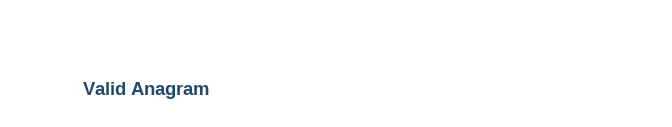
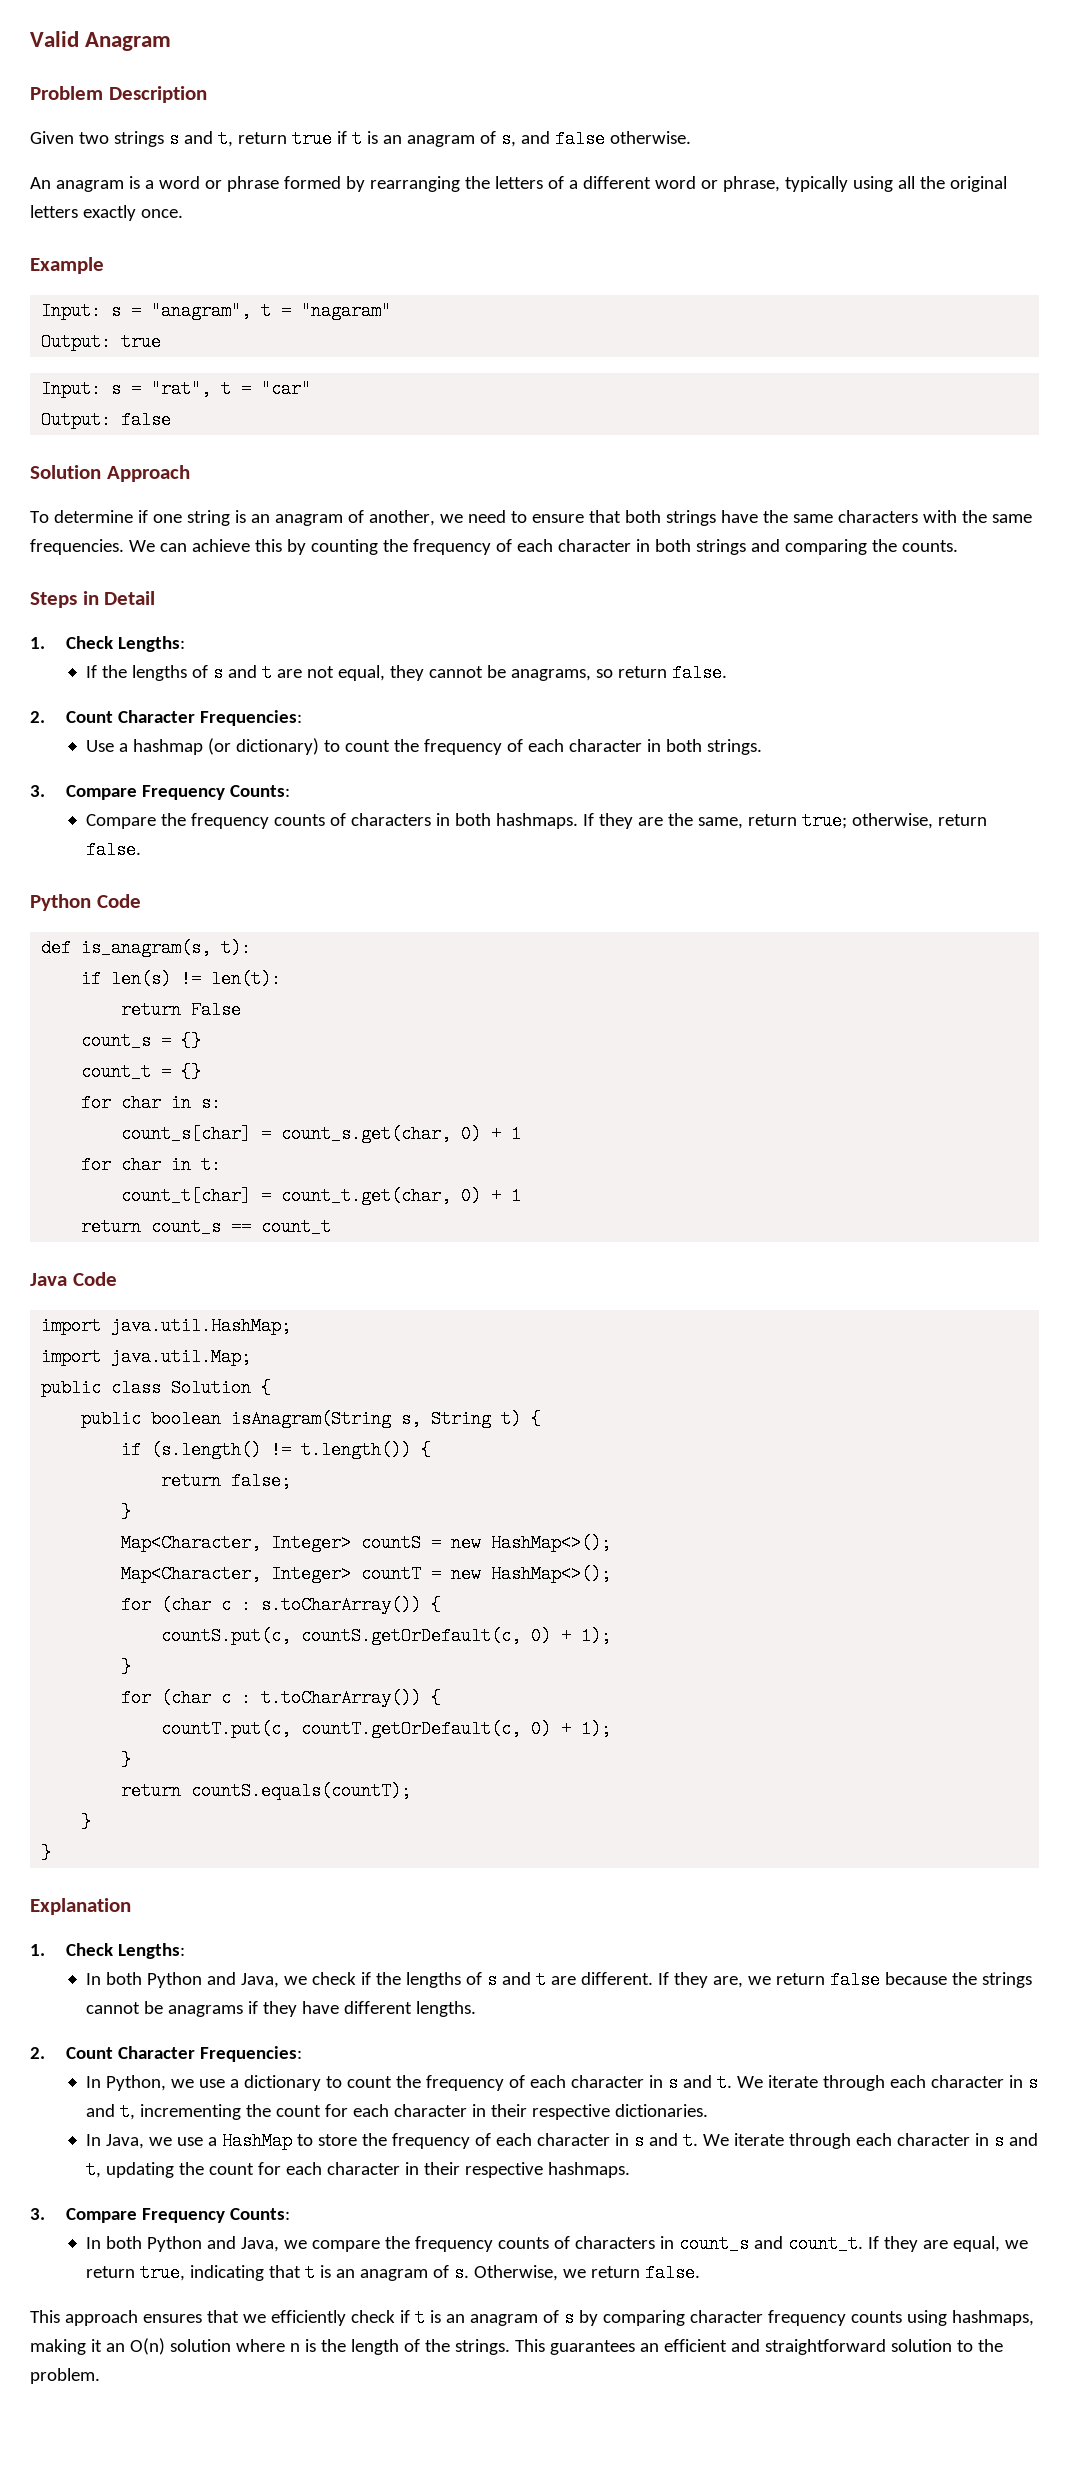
+ Problem Description
+ Given two strings s and t, return true if t is an anagram of s, and false otherwise.
+ An anagram is a word or phrase formed by rearranging the letters of a different word or phrase, typically using all the original letters exactly once.
+ Example
+ Input: s = "anagram", t = "nagaram"
+ Output: true
+ Input: s = "rat", t = "car"
+ Output: false
+ Solution Approach
+ To determine if one string is an anagram of another, we need to ensure that both strings have the same characters with the same frequencies. We can achieve this by counting the frequency of each character in both strings and comparing the counts.
+ Steps in Detail
+ 1. Check Lengths:
+ If the lengths of s and t are not equal, they cannot be anagrams, so return false.
+ 2. Count Character Frequencies:
+ Use a hashmap (or dictionary) to count the frequency of each character in both strings.
+ 3. Compare Frequency Counts:
+ Compare the frequency counts of characters in both hashmaps. If they are the same, return true; otherwise, return false.
+ Python Code
+ def is_anagram(s, t):
+ if len(s) != len(t):
+ return False
+ count_s = {}
+ count_t = {}
+ for char in s:
+ count_s[char] = count_s.get(char, 0) + 1
+ for char in t:
+ count_t[char] = count_t.get(char, 0) + 1
+ return count_s == count_t
+ Java Code
+ import java.util.HashMap;
+ import java.util.Map;
+ public class Solution {
+ public boolean isAnagram(String s, String t) {
+ if (s.length() != t.length()) {
+ return false;
+ }
+ Map<Character, Integer> countS = new HashMap<>();
+ Map<Character, Integer> countT = new HashMap<>();
+ for (char c : s.toCharArray()) {
+ countS.put(c, countS.getOrDefault(c, 0) + 1);
+ }
+ for (char c : t.toCharArray()) {
+ countT.put(c, countT.getOrDefault(c, 0) + 1);
+ }
+ return countS.equals(countT);
+ }
+ }
+ Explanation
+ 1. Check Lengths:
+ In both Python and Java, we check if the lengths of s and t are different. If they are, we return false because the strings cannot be anagrams if they have different lengths.
+ 2. Count Character Frequencies:
+ In Python, we use a dictionary to count the frequency of each character in s and t. We iterate through each character in s and t, incrementing the count for each character in their respective dictionaries.
+ In Java, we use a HashMap to store the frequency of each character in s and t. We iterate through each character in s and t, updating the count for each character in their respective hashmaps.
+ 3. Compare Frequency Counts:
+ In both Python and Java, we compare the frequency counts of characters in count_s and count_t. If they are equal, we return true, indicating that t is an anagram of s. Otherwise, we return false.
+ This approach ensures that we efficiently check if t is an anagram of s by comparing character frequency counts using hashmaps, making it an O(n) solution where n is the length of the strings. This guarantees an efficient and straightforward solution to the problem.

